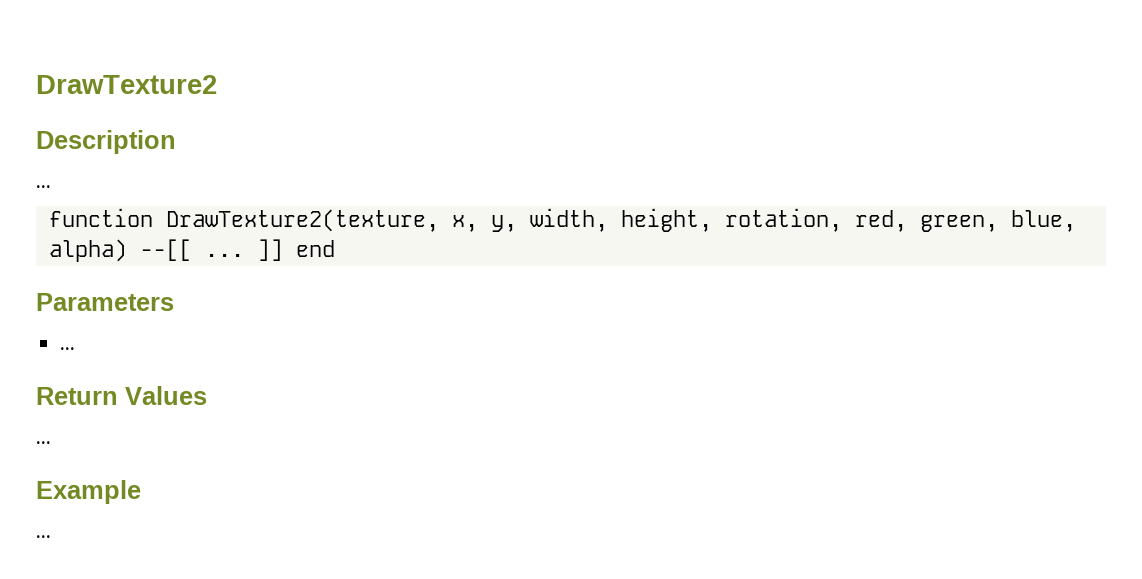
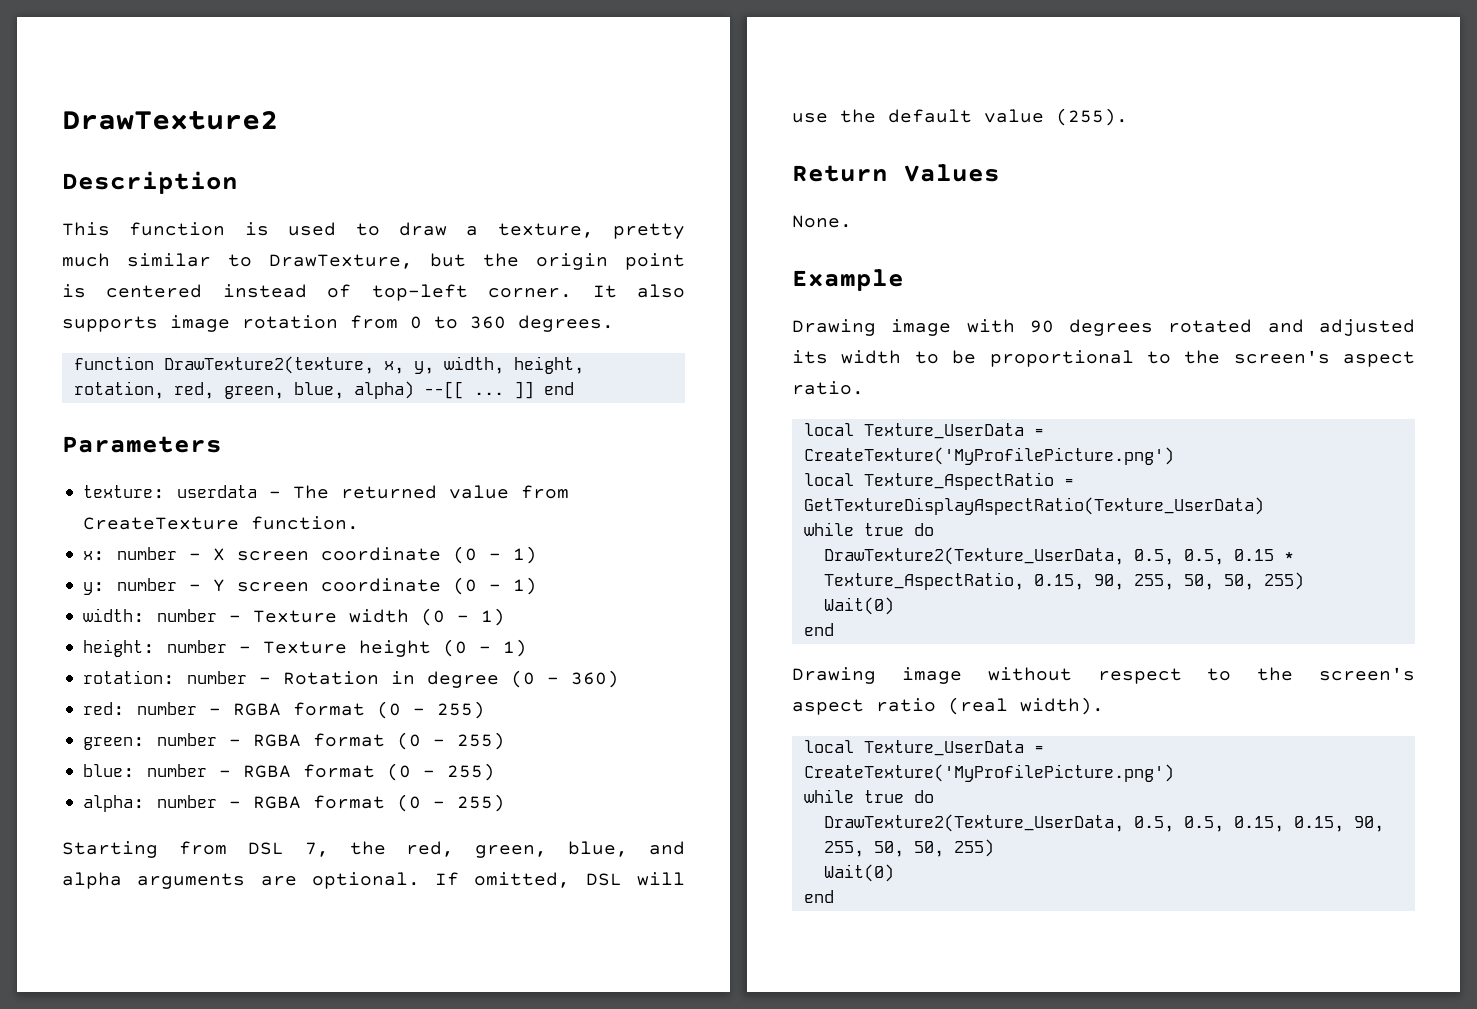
  Description
- ...
+ This function is used to draw a texture, pretty much similar to DrawTexture, but the origin point is centered instead of top-left corner. It also supports image rotation from 0 to 360 degrees.
  Parameters
- ...
+ texture: userdata - The returned value from CreateTexture function.
+ x: number - X screen coordinate (0 - 1)
+ y: number - Y screen coordinate (0 - 1)
+ width: number - Texture width (0 - 1)
+ height: number - Texture height (0 - 1)
+ rotation: number - Rotation in degree (0 - 360)
+ red: number - RGBA format (0 - 255)
+ green: number - RGBA format (0 - 255)
+ blue: number - RGBA format (0 - 255)
+ alpha: number - RGBA format (0 - 255)
+ Starting from DSL 7, the red, green, blue, and alpha arguments are optional. If omitted, DSL will use the default value (255).
  Return Values
- ...
+ None.
  Example
- ...
+ Drawing image with 90 degrees rotated and adjusted its width to be proportional to the screen's aspect ratio.
+ local Texture_UserData = CreateTexture('MyProfilePicture.png')
+ local Texture_AspectRatio = GetTextureDisplayAspectRatio(Texture_UserData)
+ while true do
+ DrawTexture2(Texture_UserData, 0.5, 0.5, 0.15 * Texture_AspectRatio, 0.15, 90, 255, 50, 50, 255)
+ Wait(0)
+ end
+ Drawing image without respect to the screen's aspect ratio (real width).
+ local Texture_UserData = CreateTexture('MyProfilePicture.png')
+ while true do
+ DrawTexture2(Texture_UserData, 0.5, 0.5, 0.15, 0.15, 90, 255, 50, 50, 255)
+ Wait(0)
+ end

